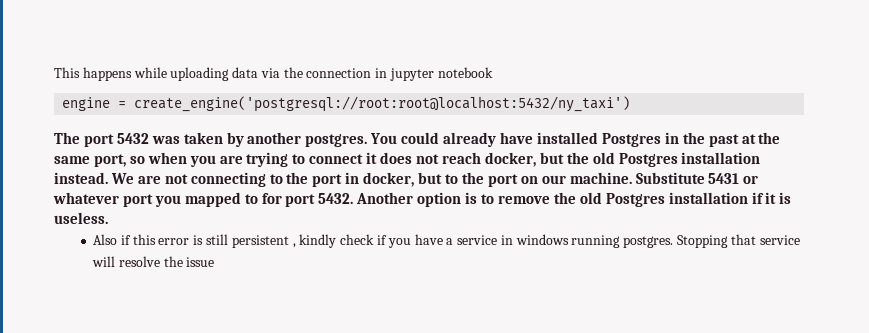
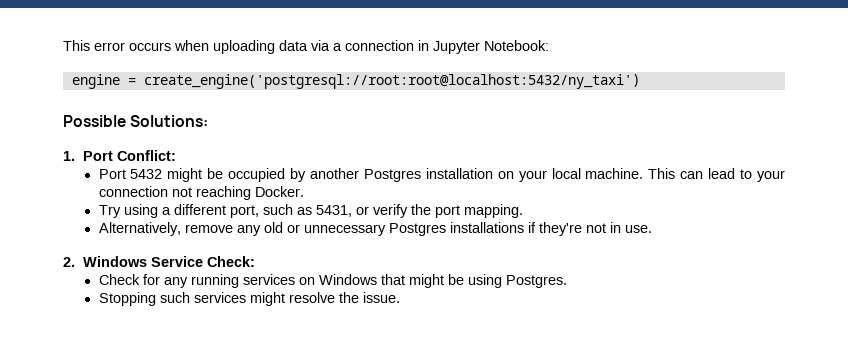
- This happens while uploading data via the connection in jupyter notebook
+ This error occurs when uploading data via a connection in Jupyter Notebook:
- The port 5432 was taken by another postgres. You could already have installed Postgres in the past at the same port, so when you are trying to connect it does not reach docker, but the old Postgres installation instead. We are not connecting to the port in docker, but to the port on our machine. Substitute 5431 or whatever port you mapped to for port 5432. Another option is to remove the old Postgres installation if it is useless.
- Also if this error is still persistent , kindly check if you have a service in windows running postgres. Stopping that service will resolve the issue
+ Possible Solutions:
+ 1. Port Conflict:
+ Port 5432 might be occupied by another Postgres installation on your local machine. This can lead to your connection not reaching Docker.
+ Try using a different port, such as 5431, or verify the port mapping.
+ Alternatively, remove any old or unnecessary Postgres installations if they're not in use.
+ 2. Windows Service Check:
+ Check for any running services on Windows that might be using Postgres.
+ Stopping such services might resolve the issue.

